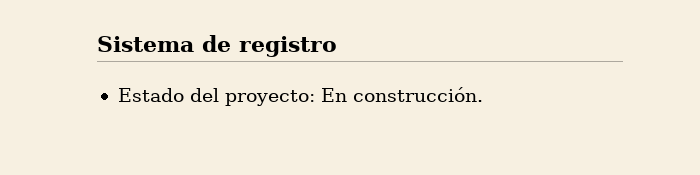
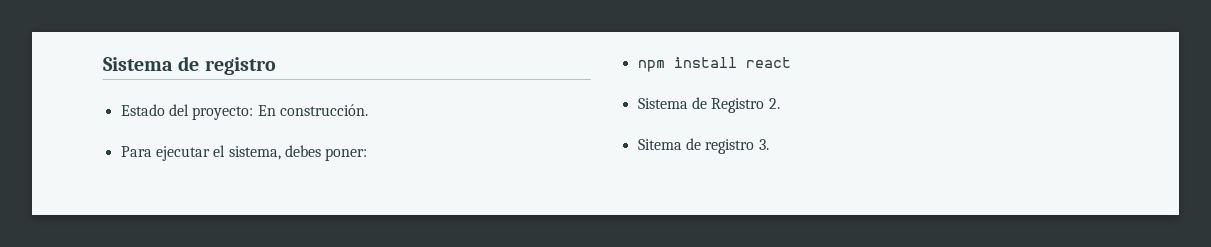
+ Para ejecutar el sistema, debes poner:
+ npm install react
+ Sistema de Registro 2.
+ Sitema de registro 3.

